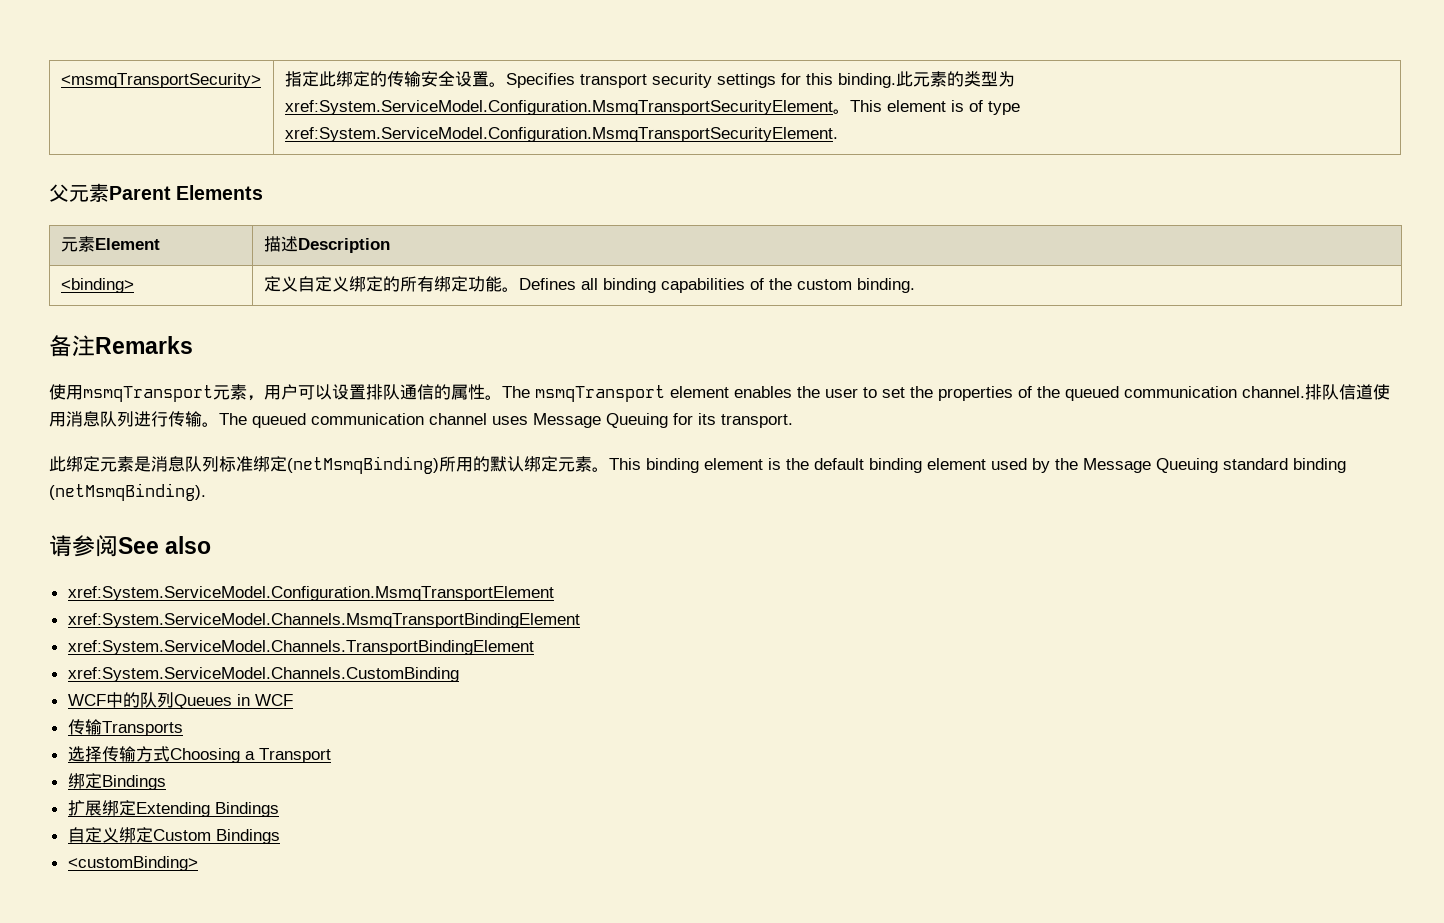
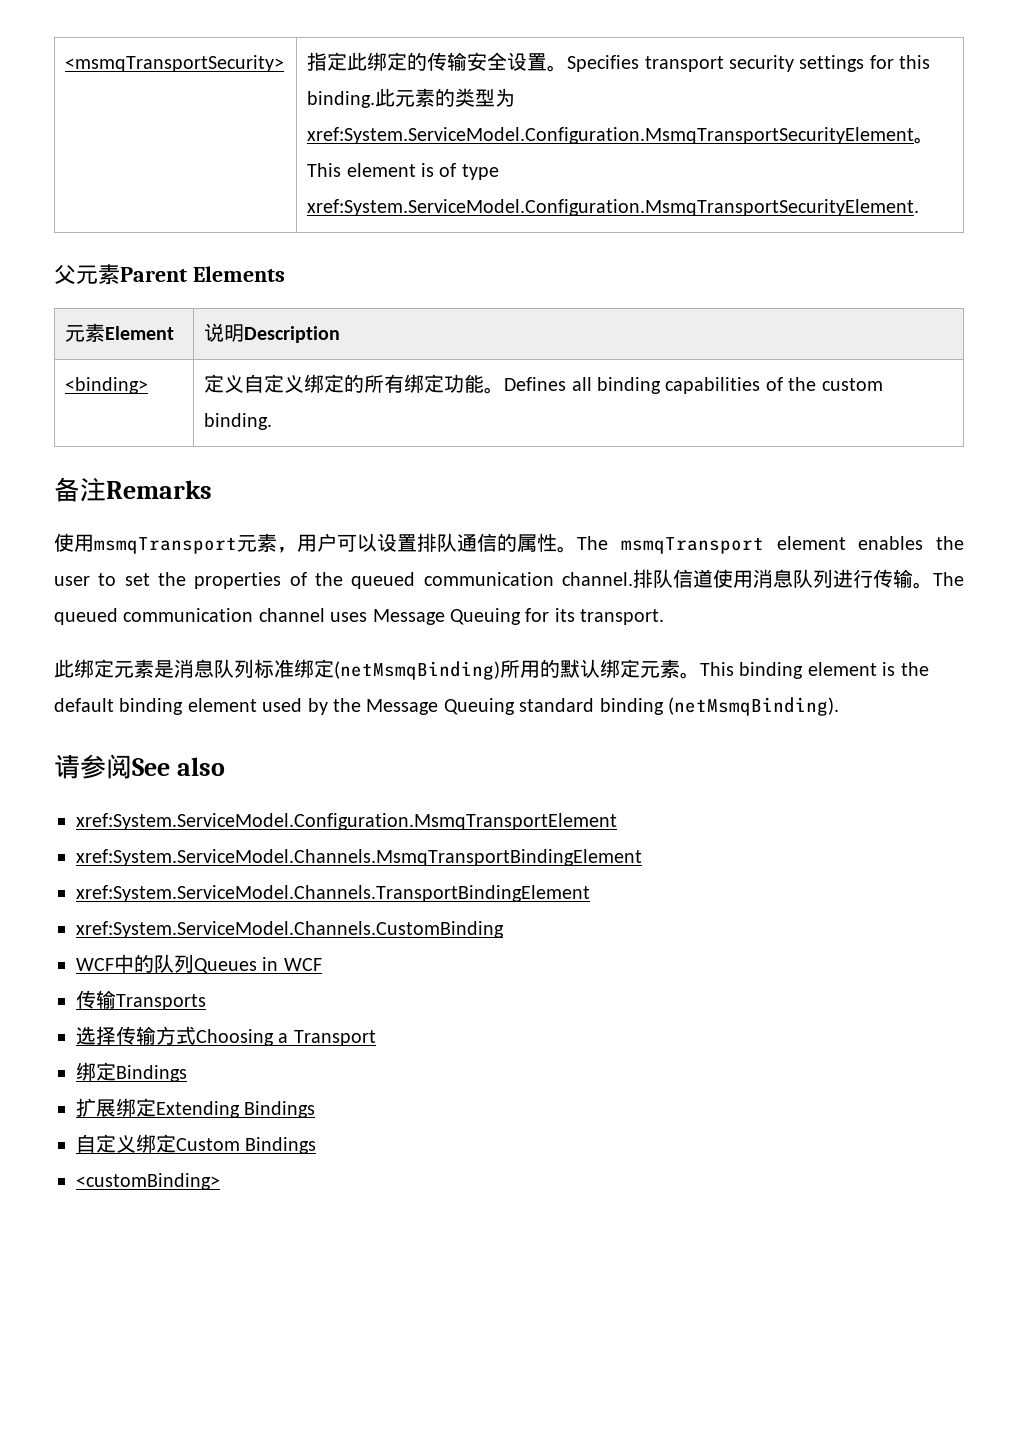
- 元素Element | 描述Description
+ 元素Element | 说明Description

